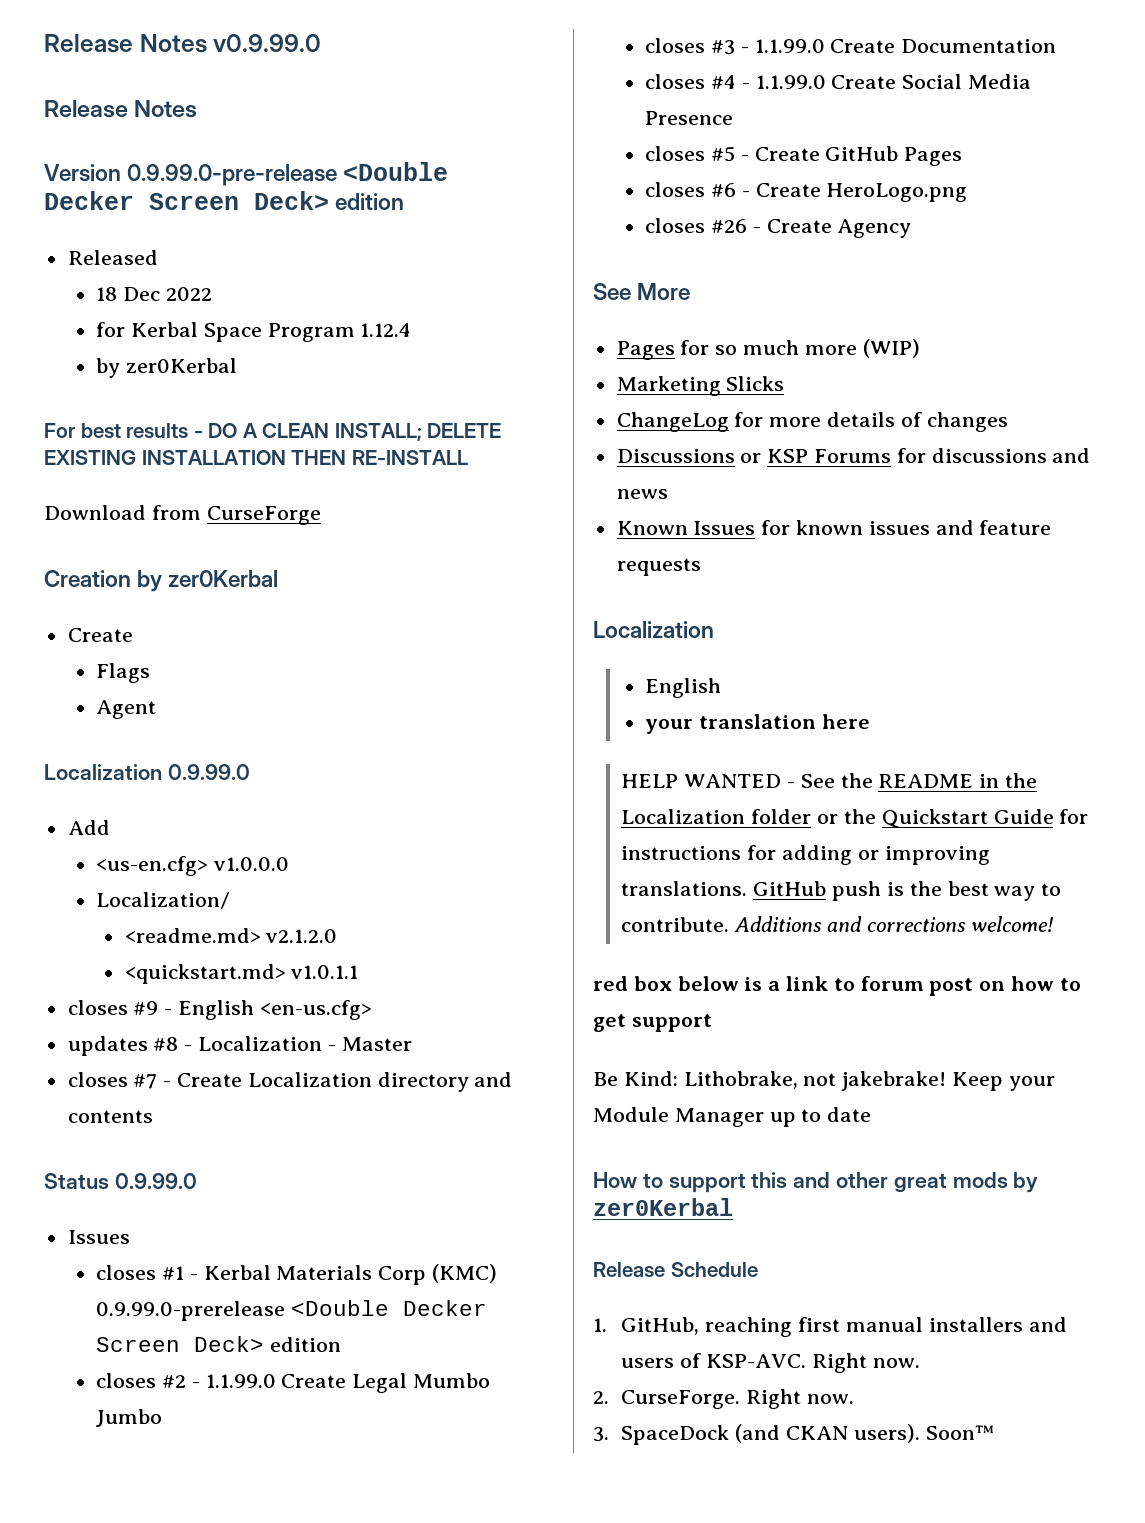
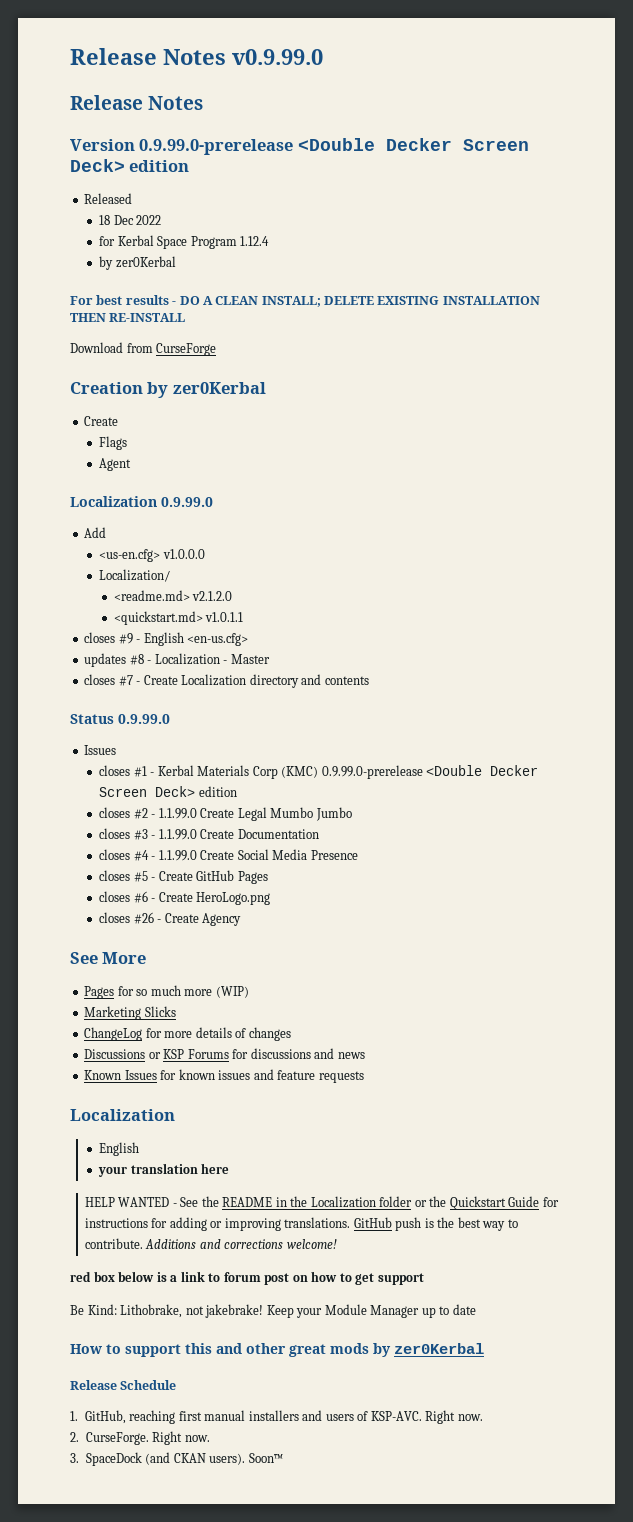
- Version 0.9.99.0-pre-release <Double Decker Screen Deck> edition
+ Version 0.9.99.0-prerelease <Double Decker Screen Deck> edition

